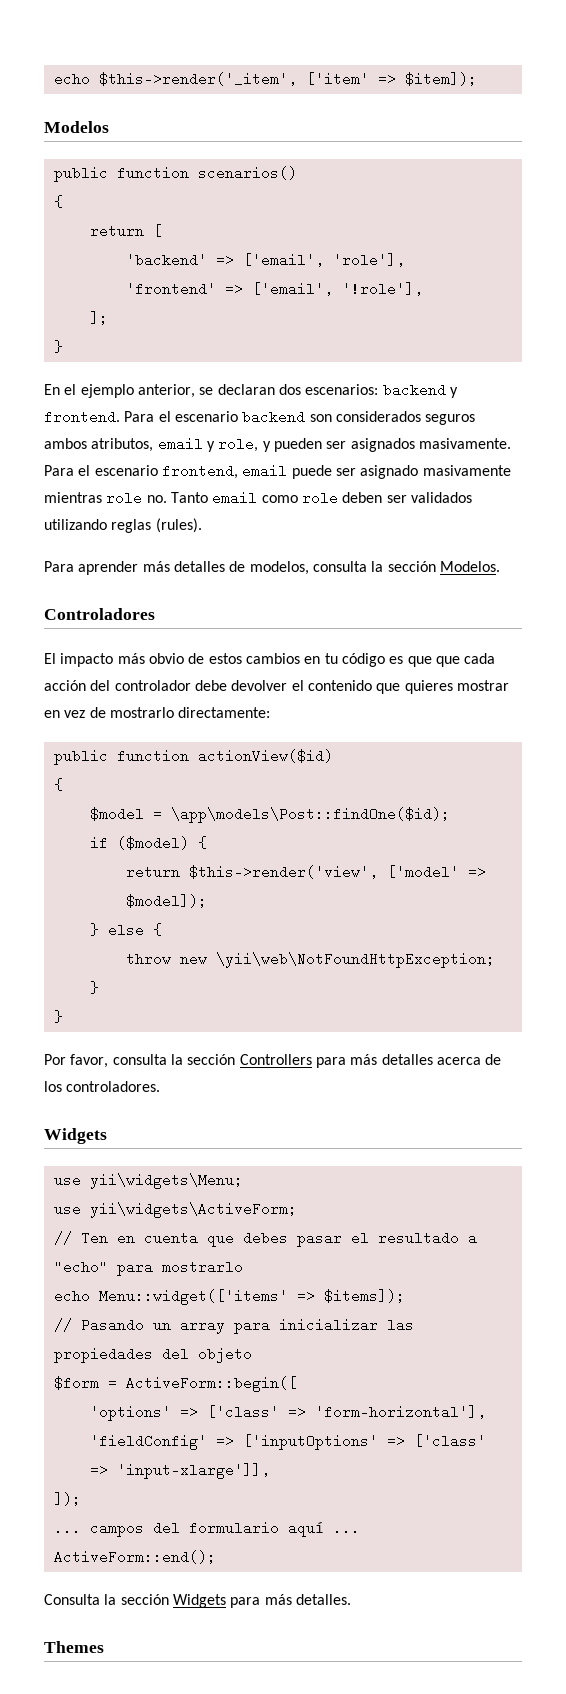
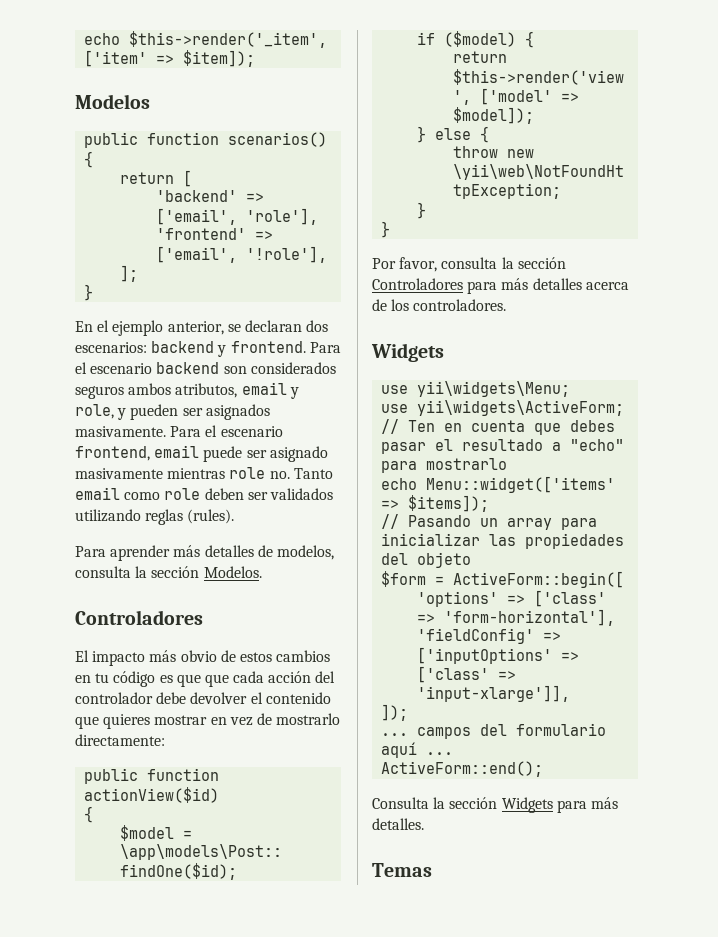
- Por favor, consulta la sección Controllers para más detalles acerca de los controladores.
+ Por favor, consulta la sección Controladores para más detalles acerca de los controladores.
- Themes
+ Temas

